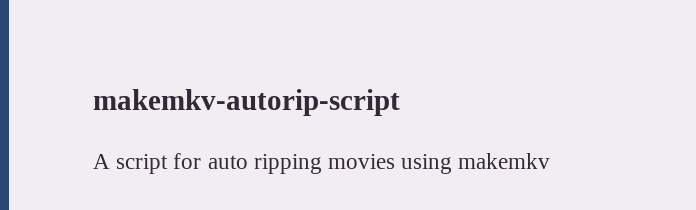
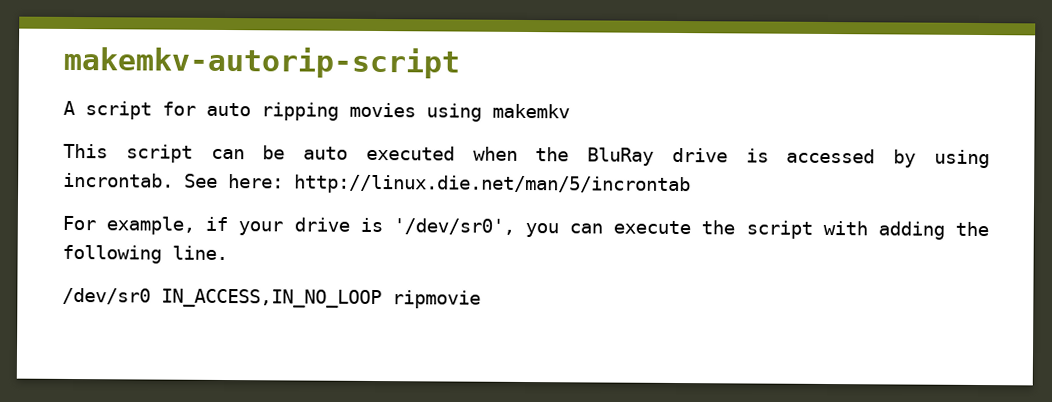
+ This script can be auto executed when the BluRay drive is accessed by using incrontab. See here: http://linux.die.net/man/5/incrontab
+ For example, if your drive is '/dev/sr0', you can execute the script with adding the following line.
+ /dev/sr0 IN_ACCESS,IN_NO_LOOP ripmovie

